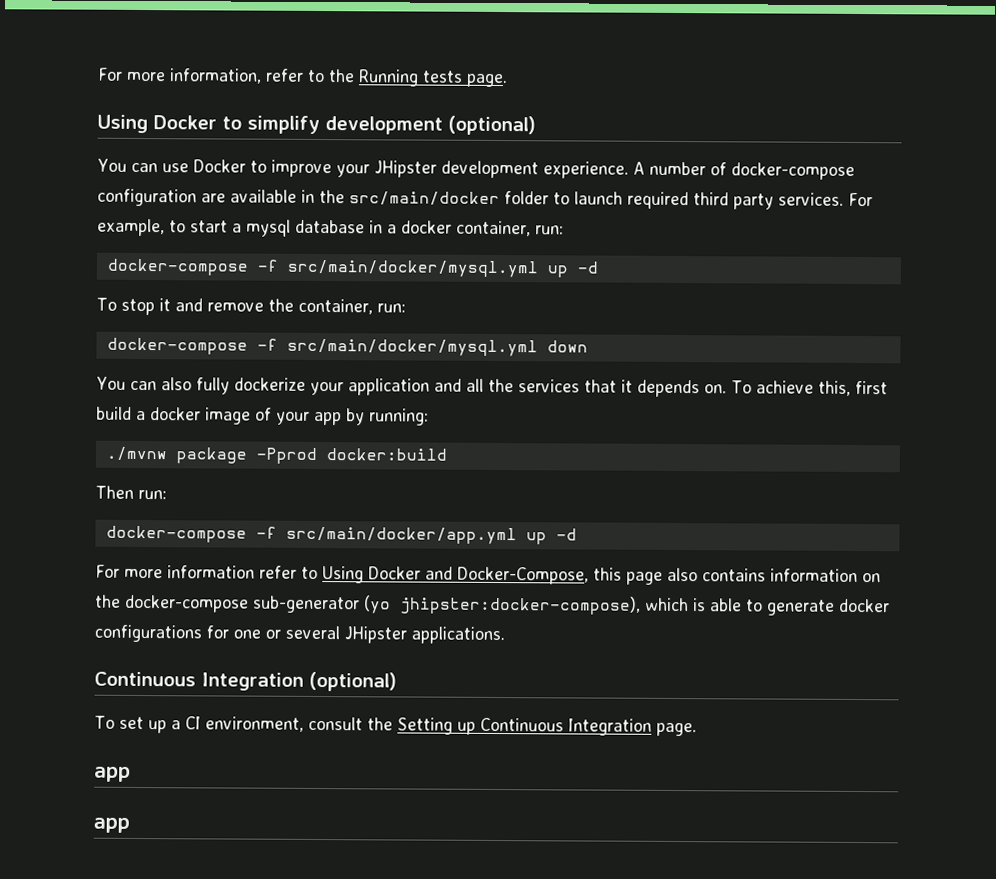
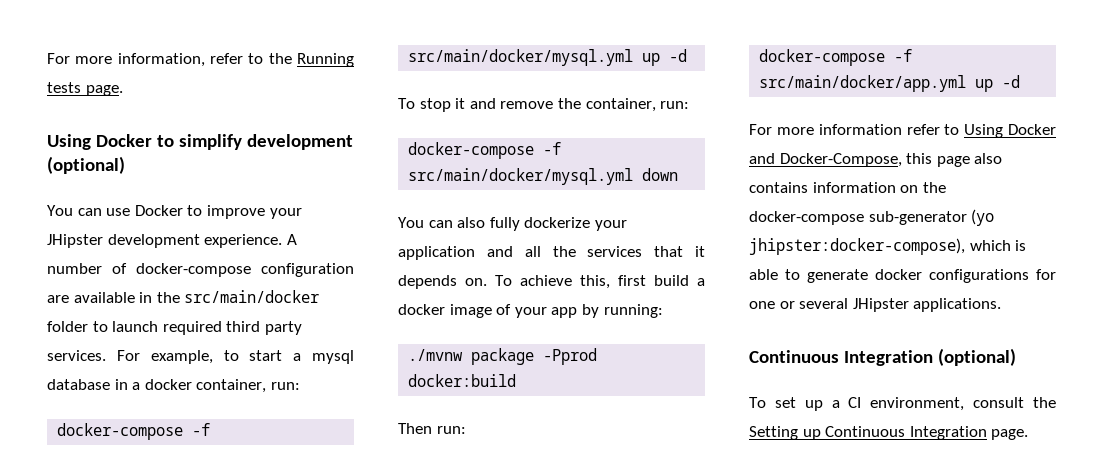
  To set up a CI environment, consult the Setting up Continuous Integration page.
- app
- app

